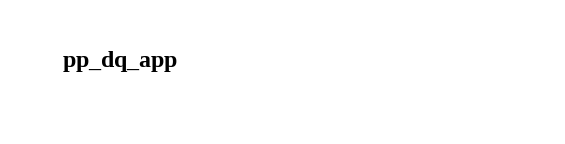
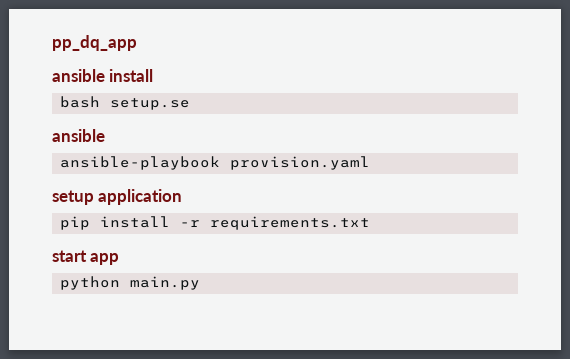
+ ansible install
+ bash setup.se
+ ansible
+ ansible-playbook provision.yaml
+ setup application
+ pip install -r requirements.txt
+ start app
+ python main.py

